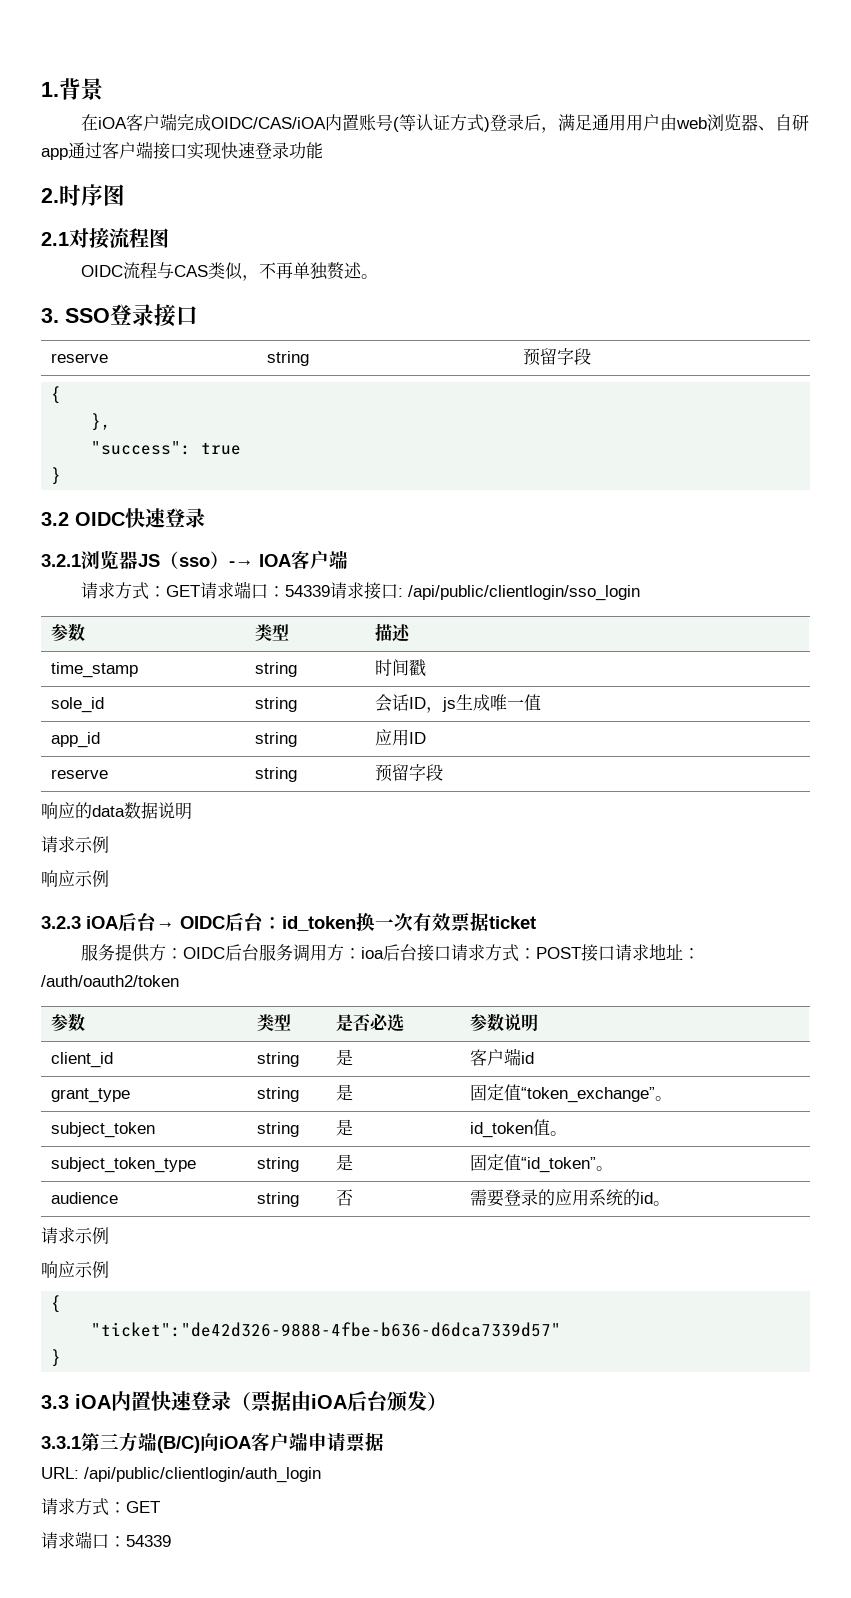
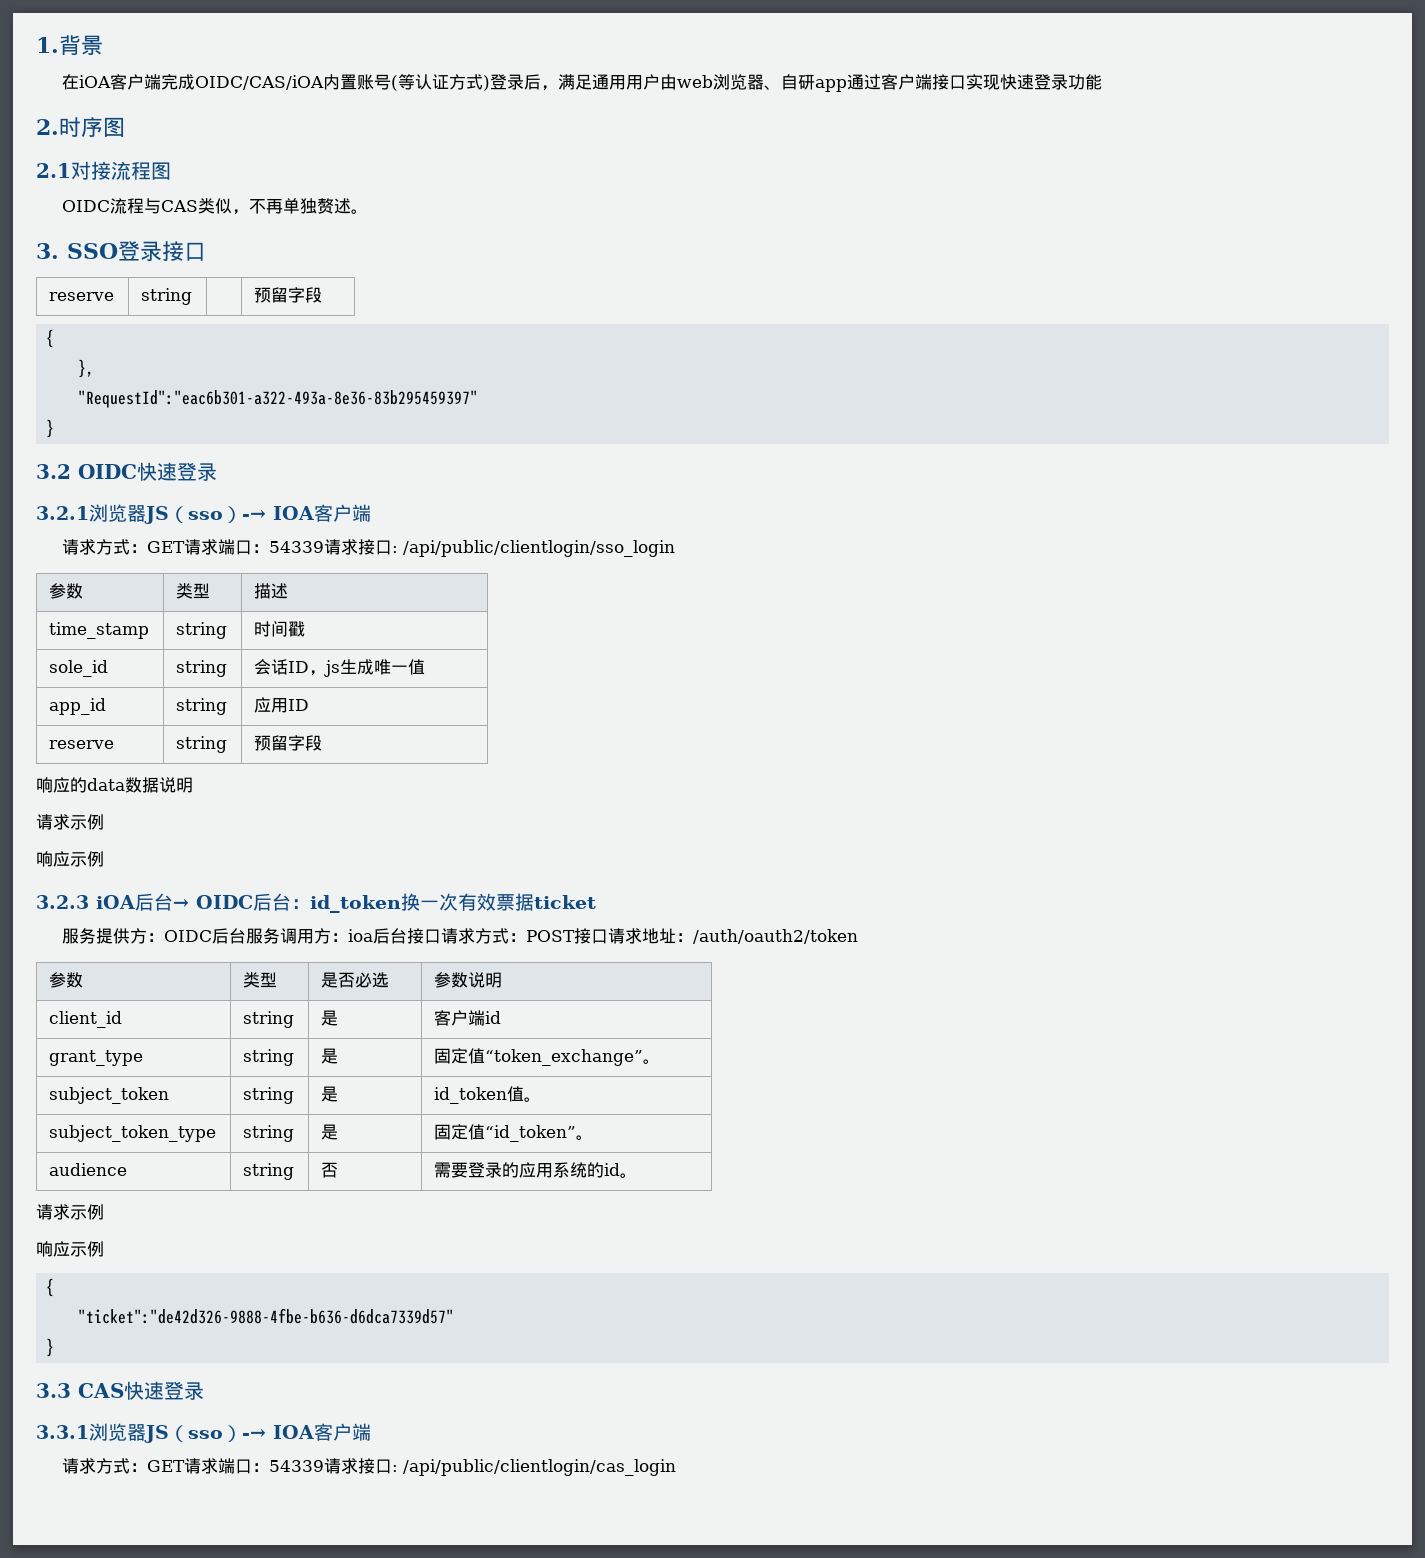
- "success": true
+ "RequestId":"eac6b301-a322-493a-8e36-83b295459397"
- 3.3 iOA内置快速登录（票据由iOA后台颁发）
- 3.3.1第三方端(B/C)向iOA客户端申请票据
- URL: /api/public/clientlogin/auth_login
- 请求方式：GET
- 请求端口：54339
+ 3.3 CAS快速登录
+ 3.3.1浏览器JS（sso）-→ IOA客户端
+ 请求方式：GET请求端口：54339请求接口: /api/public/clientlogin/cas_login

